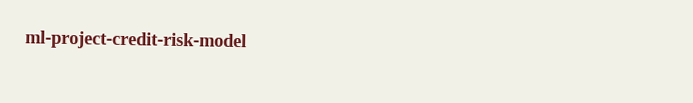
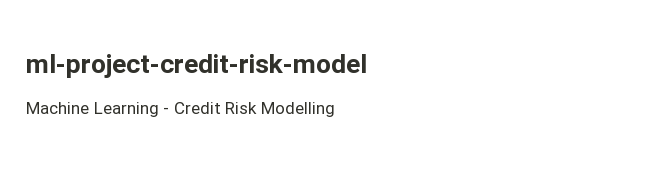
+ Machine Learning - Credit Risk Modelling

